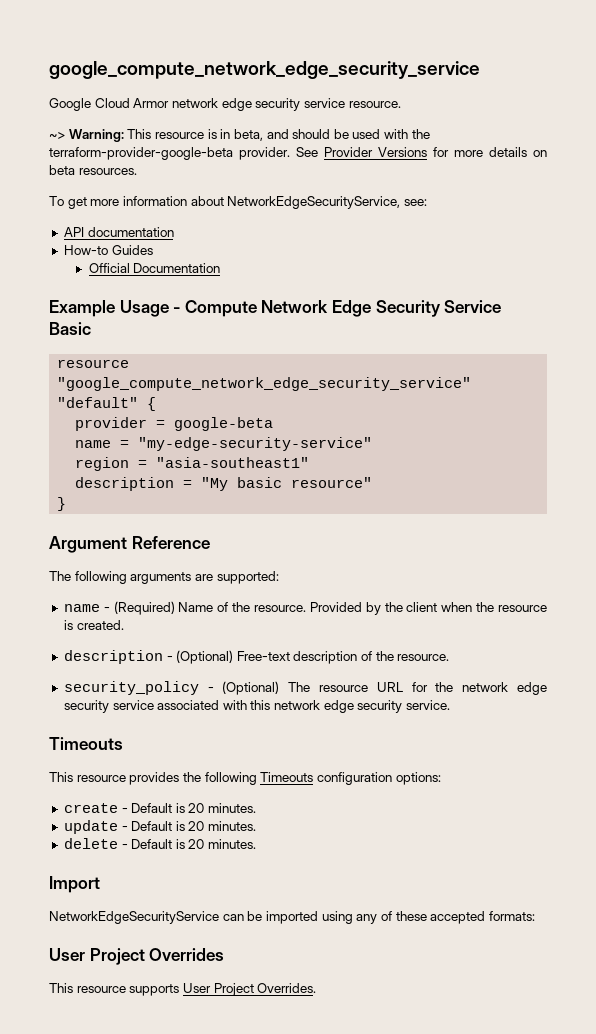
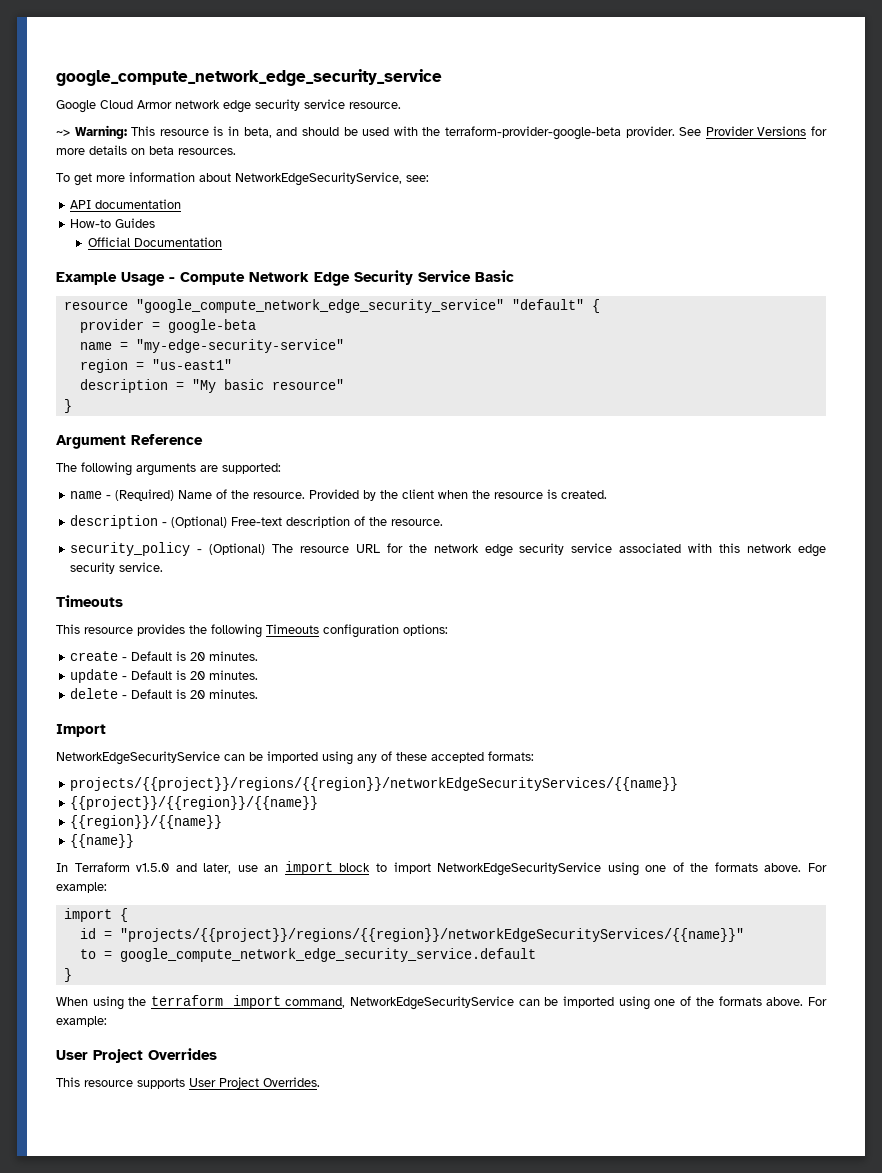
- region = "asia-southeast1"
+ region = "us-east1"
+ projects/{{project}}/regions/{{region}}/networkEdgeSecurityServices/{{name}}
+ {{project}}/{{region}}/{{name}}
+ {{region}}/{{name}}
+ {{name}}
+ In Terraform v1.5.0 and later, use an import block to import NetworkEdgeSecurityService using one of the formats above. For example:
+ import {
+ id = "projects/{{project}}/regions/{{region}}/networkEdgeSecurityServices/{{name}}"
+ to = google_compute_network_edge_security_service.default
+ }
+ When using the terraform import command, NetworkEdgeSecurityService can be imported using one of the formats above. For example:

